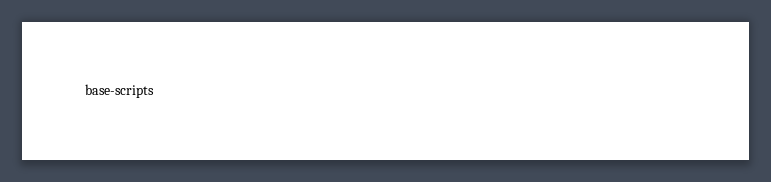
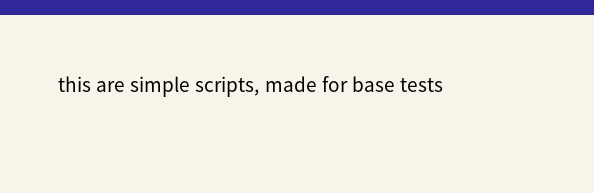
- base-scripts
+ this are simple scripts, made for base tests

